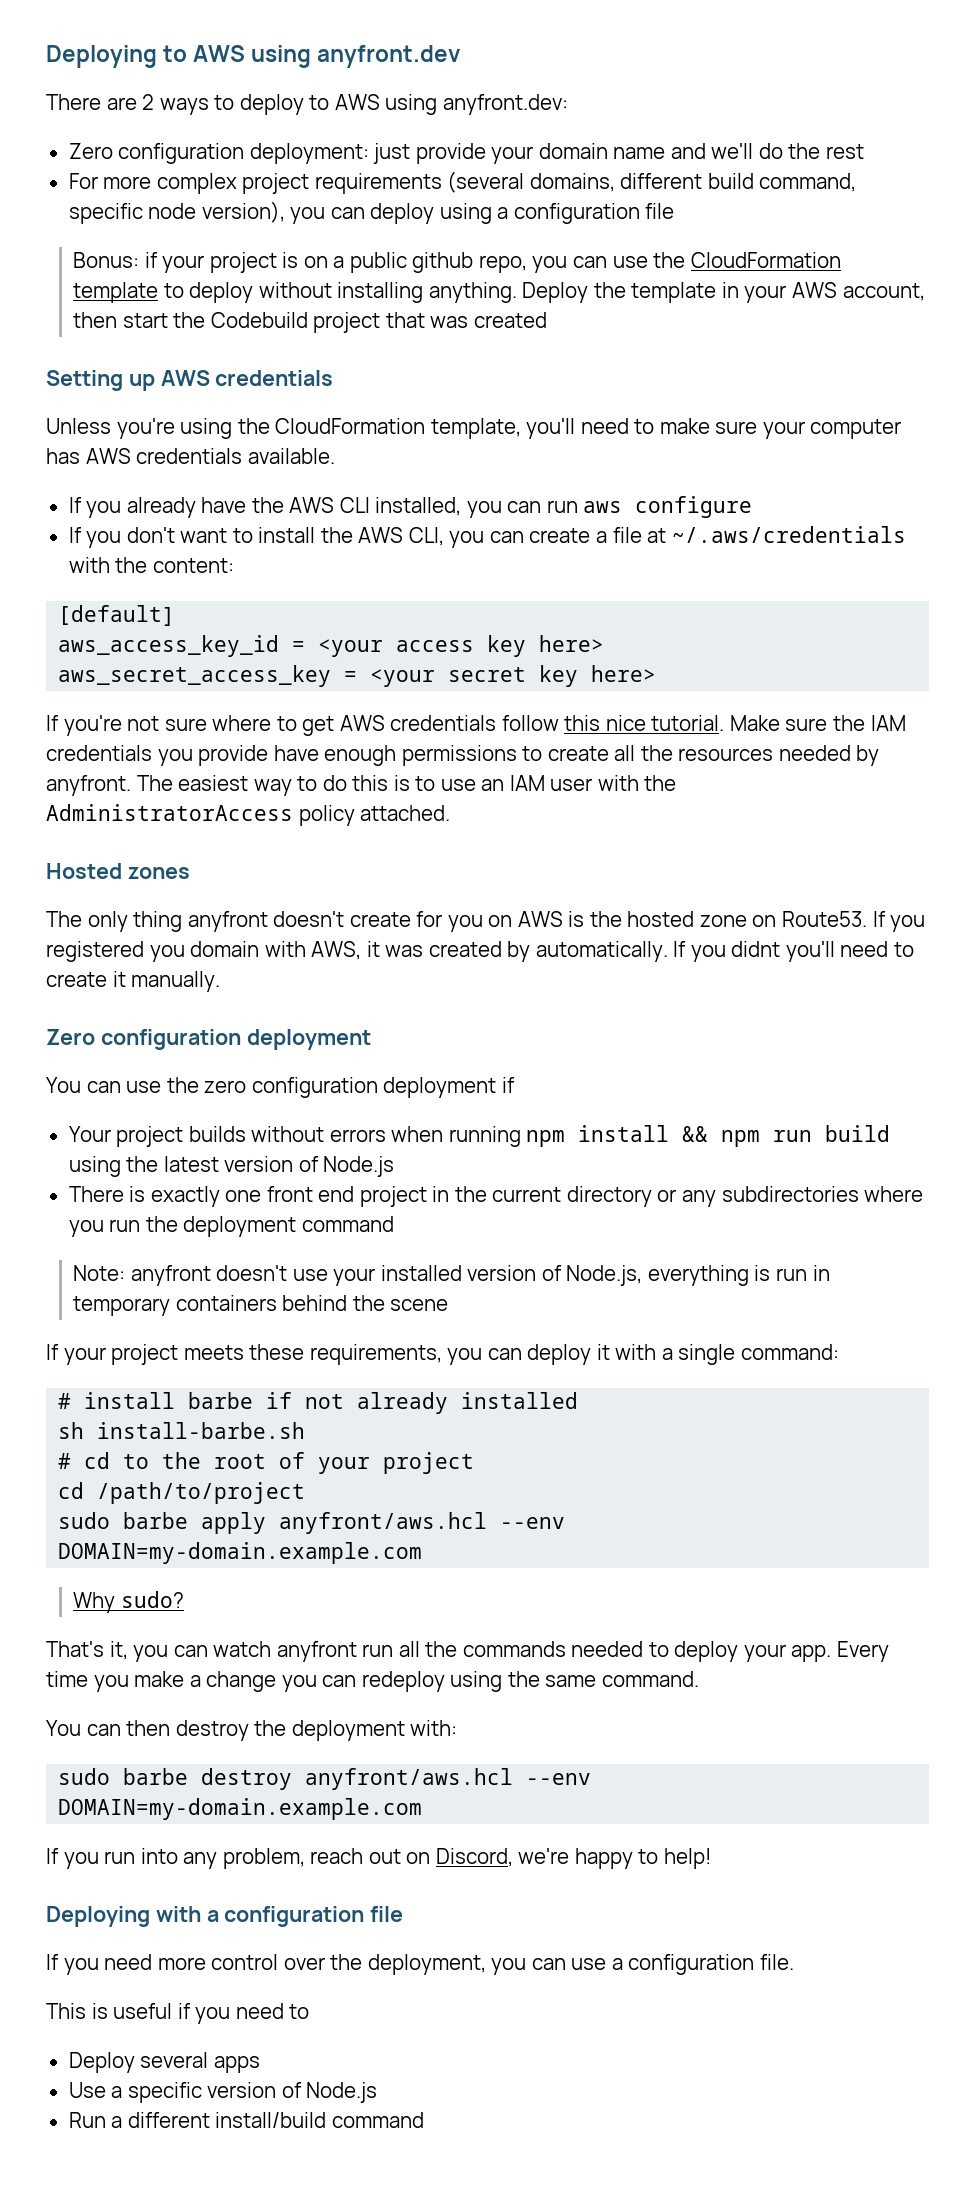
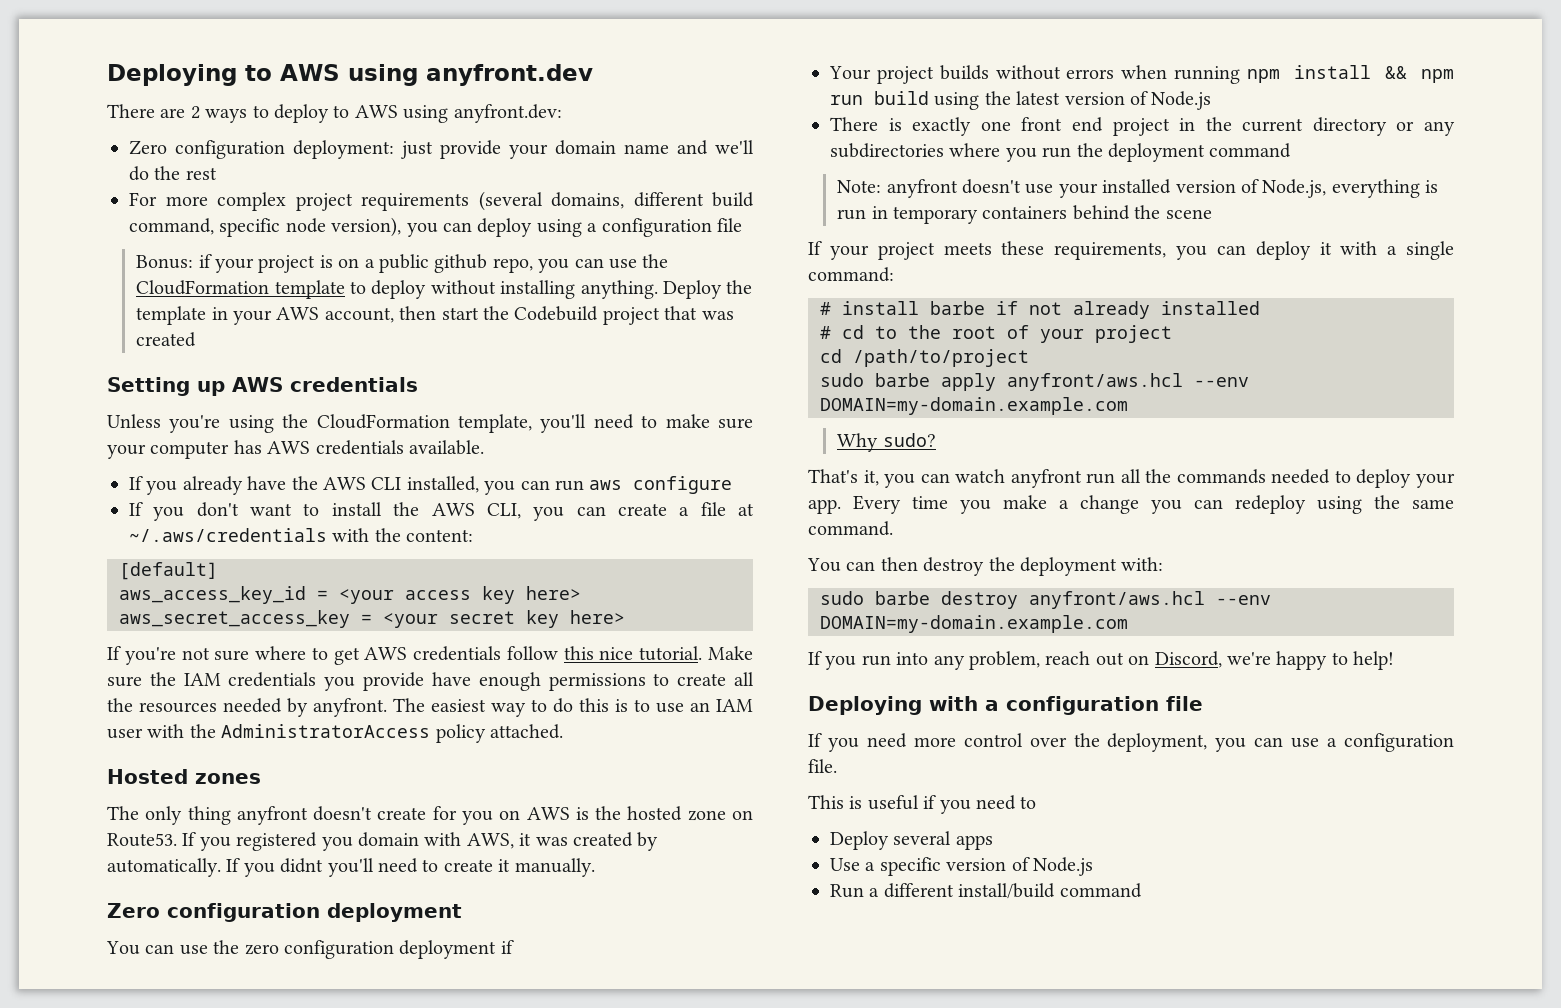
- sh install-barbe.sh

